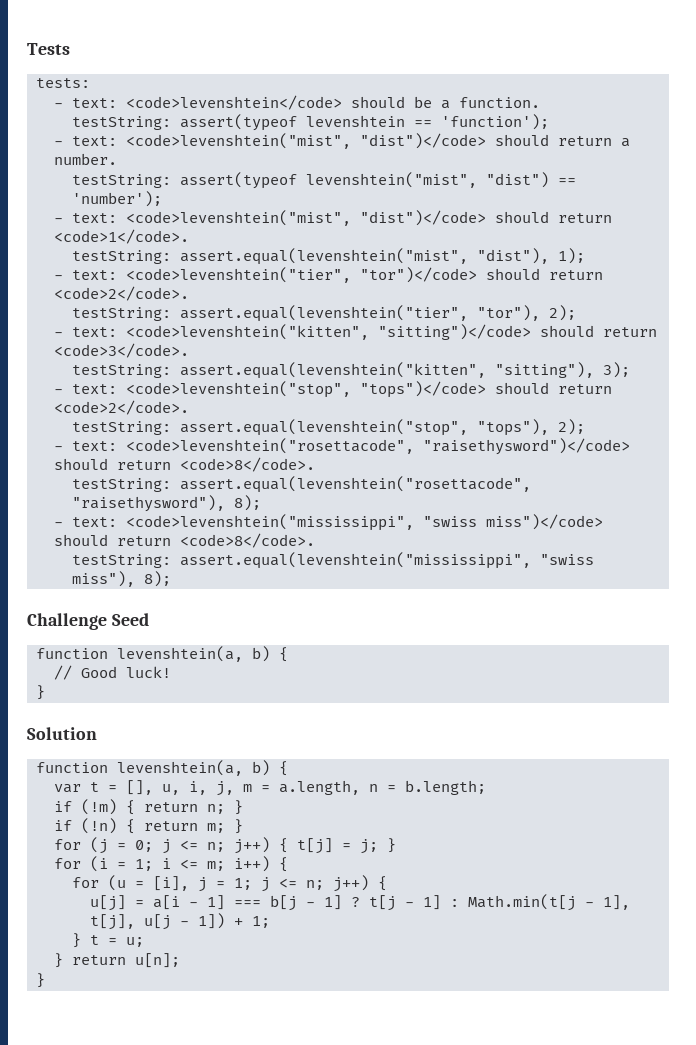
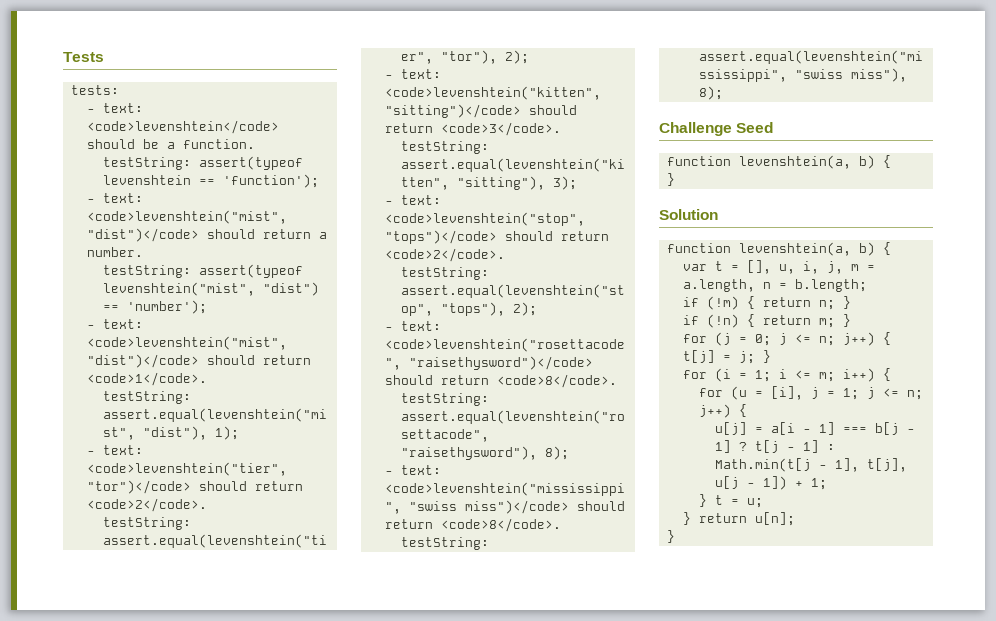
- // Good luck!

